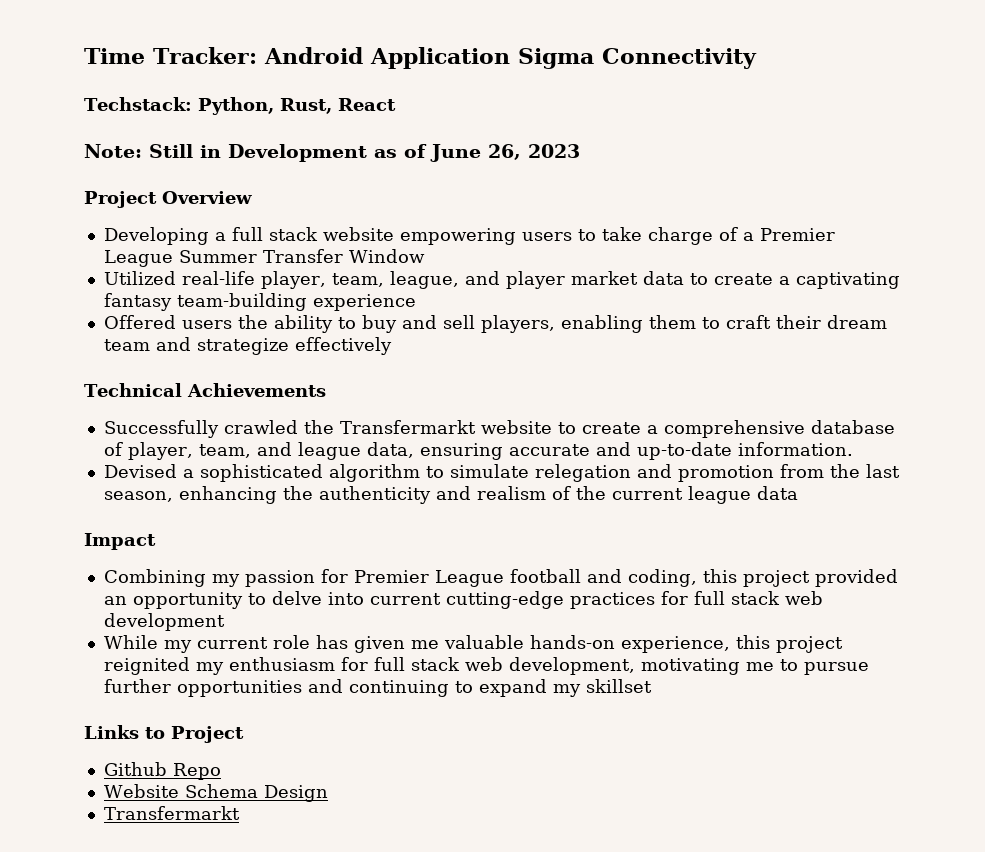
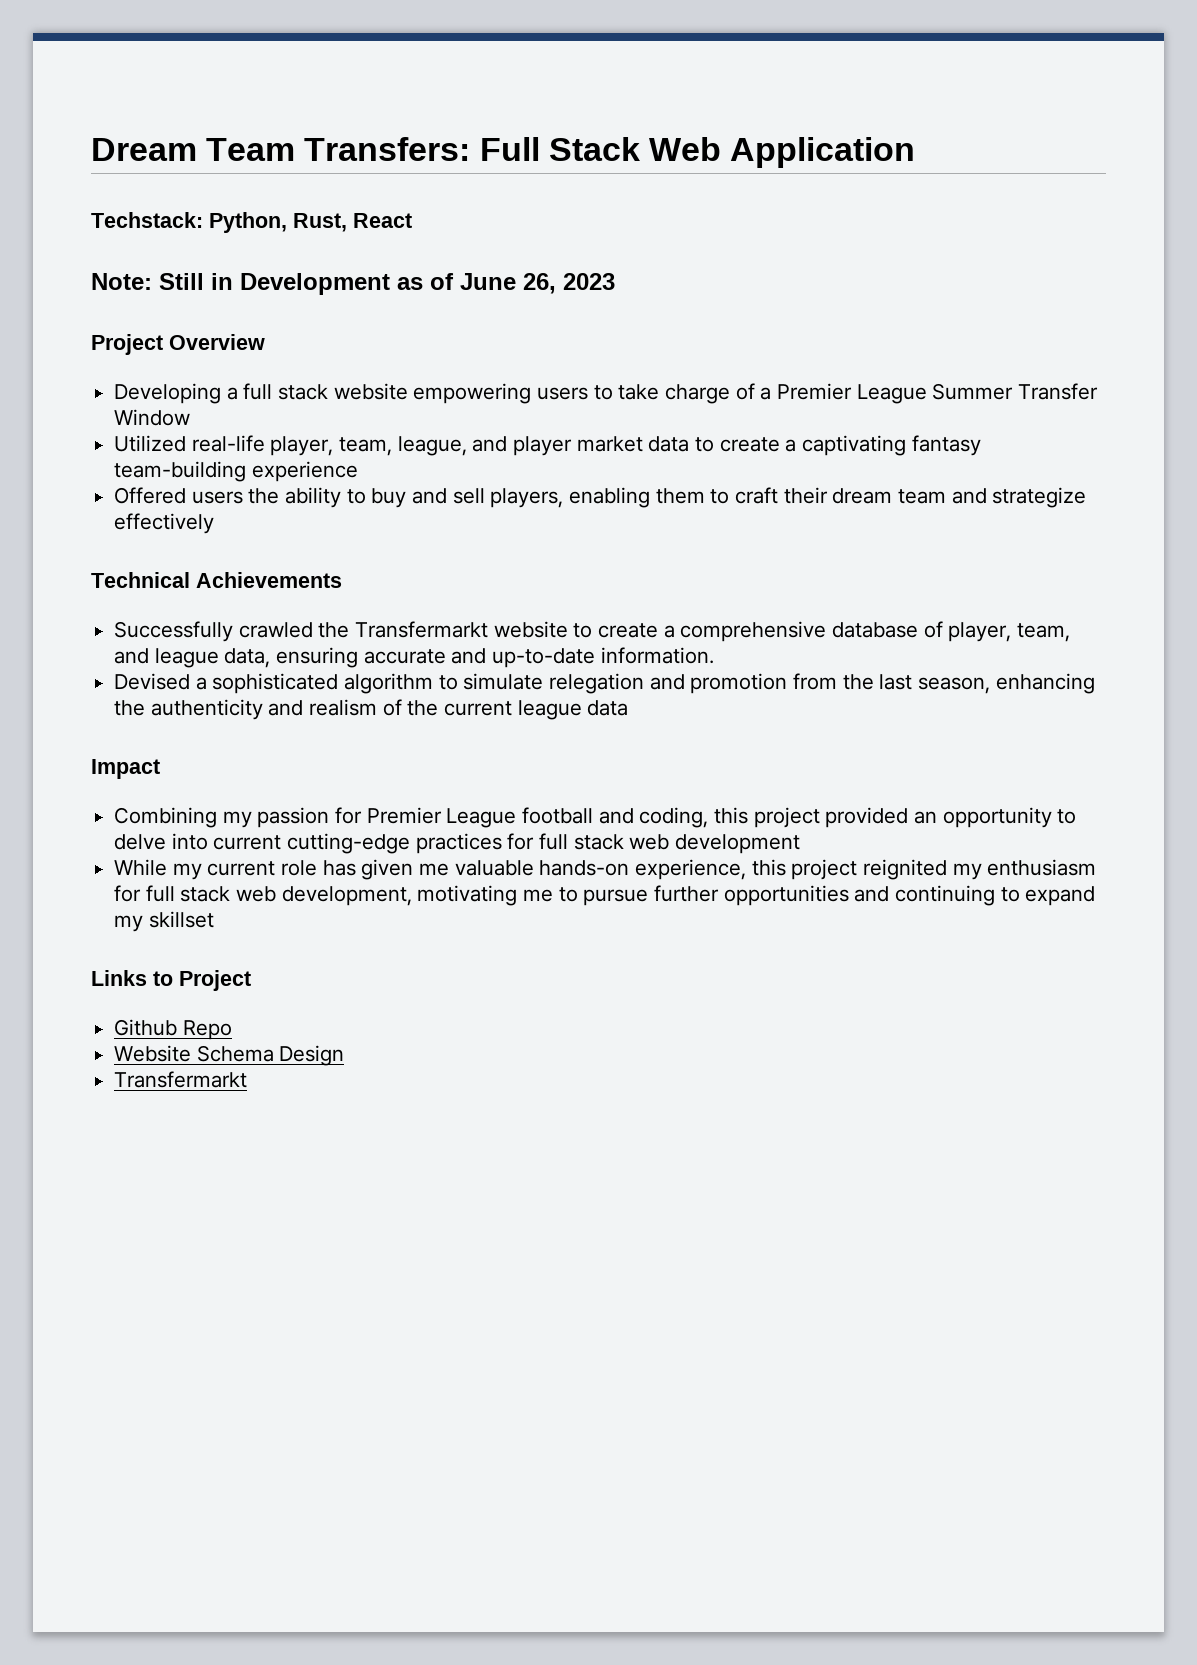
- Time Tracker: Android Application Sigma Connectivity
+ Dream Team Transfers: Full Stack Web Application

